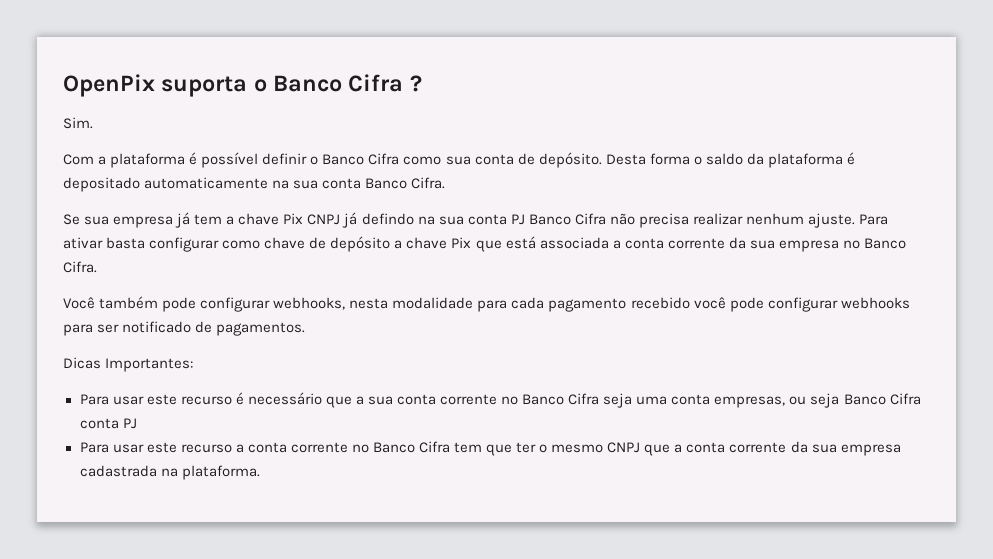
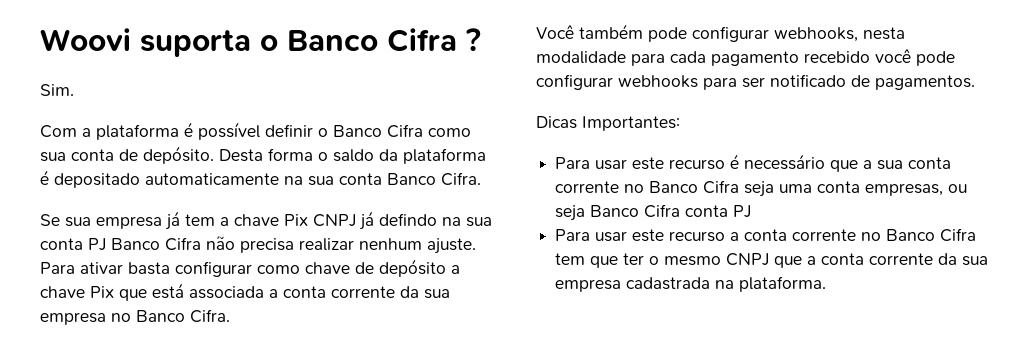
- OpenPix suporta o Banco Cifra ?
+ Woovi suporta o Banco Cifra ?

